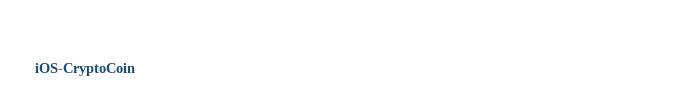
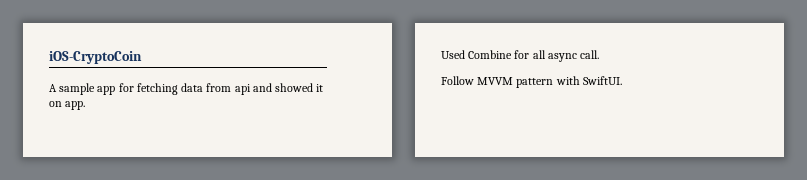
+ A sample app for fetching data from api and showed it on app.
+ Used Combine for all async call.
+ Follow MVVM pattern with SwiftUI.

